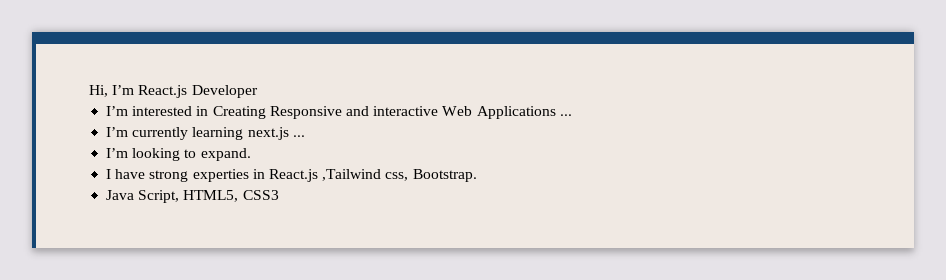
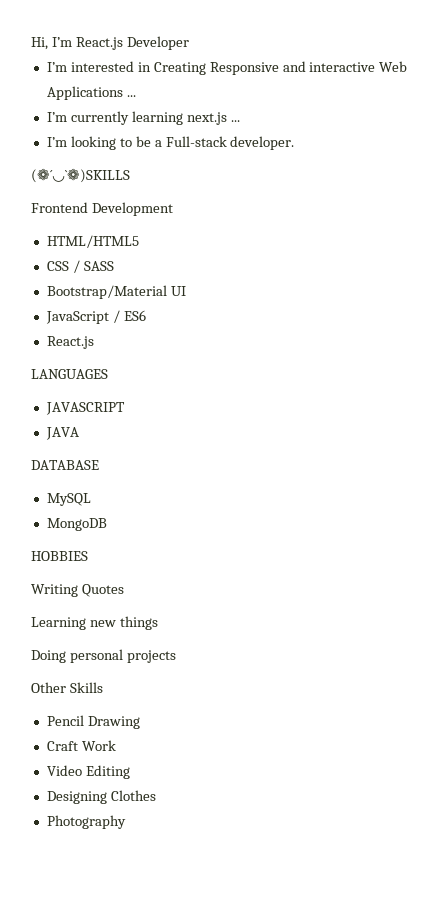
- I’m looking to expand.
- I have strong experties in React.js ,Tailwind css, Bootstrap.
- Java Script, HTML5, CSS3
+ I’m looking to be a Full-stack developer.
+ (❁´◡`❁)SKILLS
+ Frontend Development
+ HTML/HTML5
+ CSS / SASS
+ Bootstrap/Material UI
+ JavaScript / ES6
+ React.js
+ LANGUAGES
+ JAVASCRIPT
+ JAVA
+ DATABASE
+ MySQL
+ MongoDB
+ HOBBIES
+ Writing Quotes
+ Learning new things
+ Doing personal projects
+ Other Skills
+ Pencil Drawing
+ Craft Work
+ Video Editing
+ Designing Clothes
+ Photography

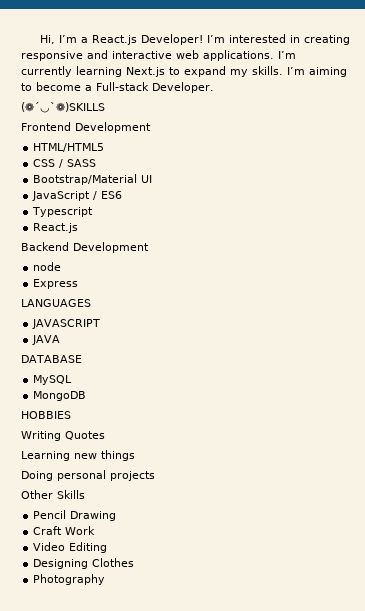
- Hi, I’m React.js Developer
- I’m interested in Creating Responsive and interactive Web Applications ...
- I’m currently learning next.js ...
- I’m looking to be a Full-stack developer.
+ Hi, I’m a React.js Developer! I’m interested in creating responsive and interactive web applications. I’m currently learning Next.js to expand my skills. I’m aiming to become a Full-stack Developer.
  JavaScript / ES6
+ Typescript
  React.js
+ Backend Development
+ node
+ Express

